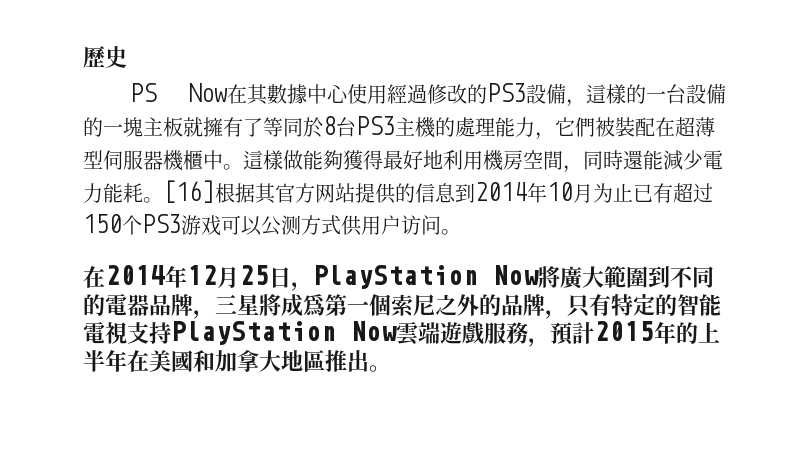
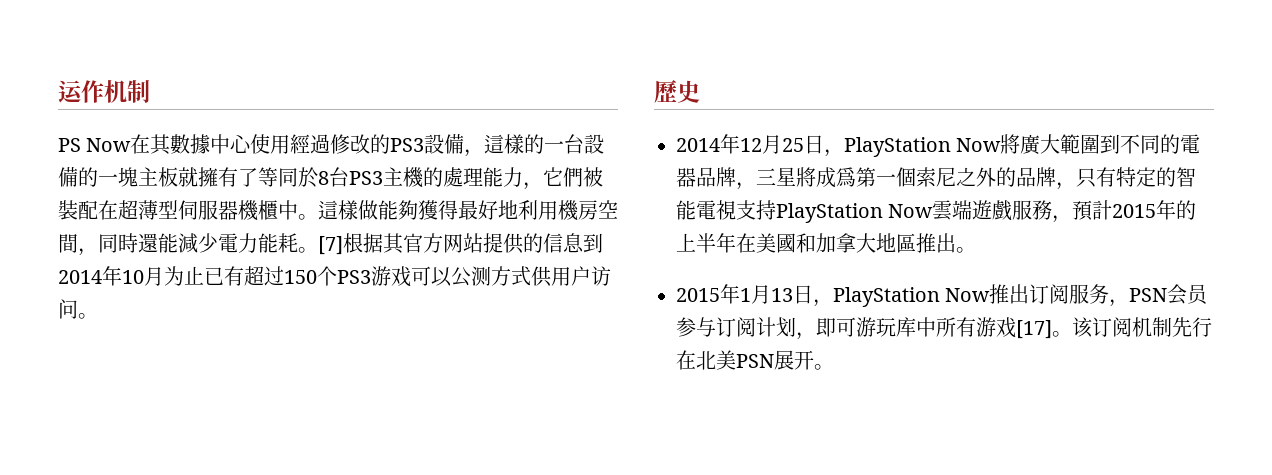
- 歷史
+ 运作机制
- [16]根据其官方网站提供的信息到2014年10月为止已有超过150个PS3游戏可以公测方式供用户访问。
+ [7]根据其官方网站提供的信息到2014年10月为止已有超过150个PS3游戏可以公测方式供用户访问。
- 在2014年12月25日，PlayStation Now將廣大範圍到不同的電器品牌，三星將成爲第一個索尼之外的品牌，只有特定的智能電視支持PlayStation Now雲端遊戲服務，預計2015年的上半年在美國和加拿大地區推出。
+ 歷史
+ 2014年12月25日，PlayStation Now將廣大範圍到不同的電器品牌，三星將成爲第一個索尼之外的品牌，只有特定的智能電視支持PlayStation Now雲端遊戲服務，預計2015年的上半年在美國和加拿大地區推出。
+ 2015年1月13日，PlayStation Now推出订阅服务，PSN会员参与订阅计划，即可游玩库中所有游戏[17]。该订阅机制先行在北美PSN展开。

